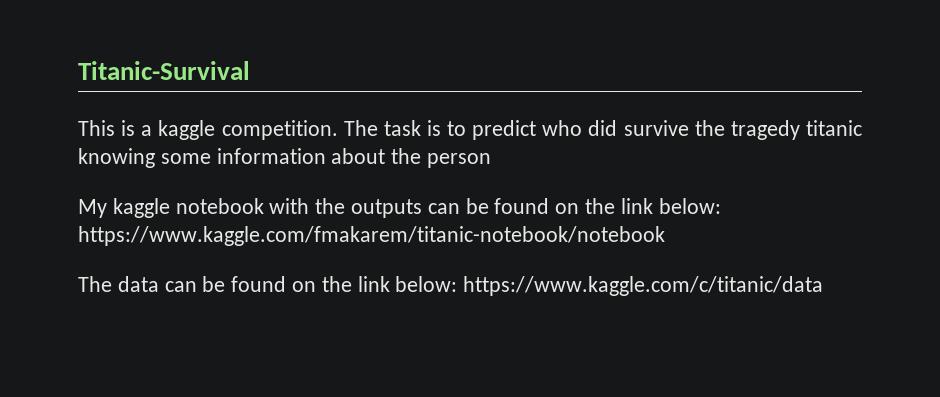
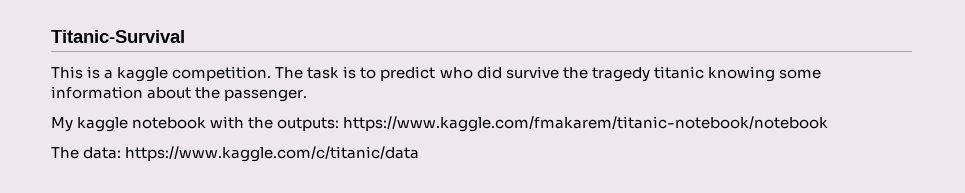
- The task is to predict who did survive the tragedy titanic knowing some information about the person
+ The task is to predict who did survive the tragedy titanic knowing some information about the passenger.
- My kaggle notebook with the outputs can be found on the link below: https://www.kaggle.com/fmakarem/titanic-notebook/notebook
- The data can be found on the link below: https://www.kaggle.com/c/titanic/data
+ My kaggle notebook with the outputs: https://www.kaggle.com/fmakarem/titanic-notebook/notebook
+ The data: https://www.kaggle.com/c/titanic/data

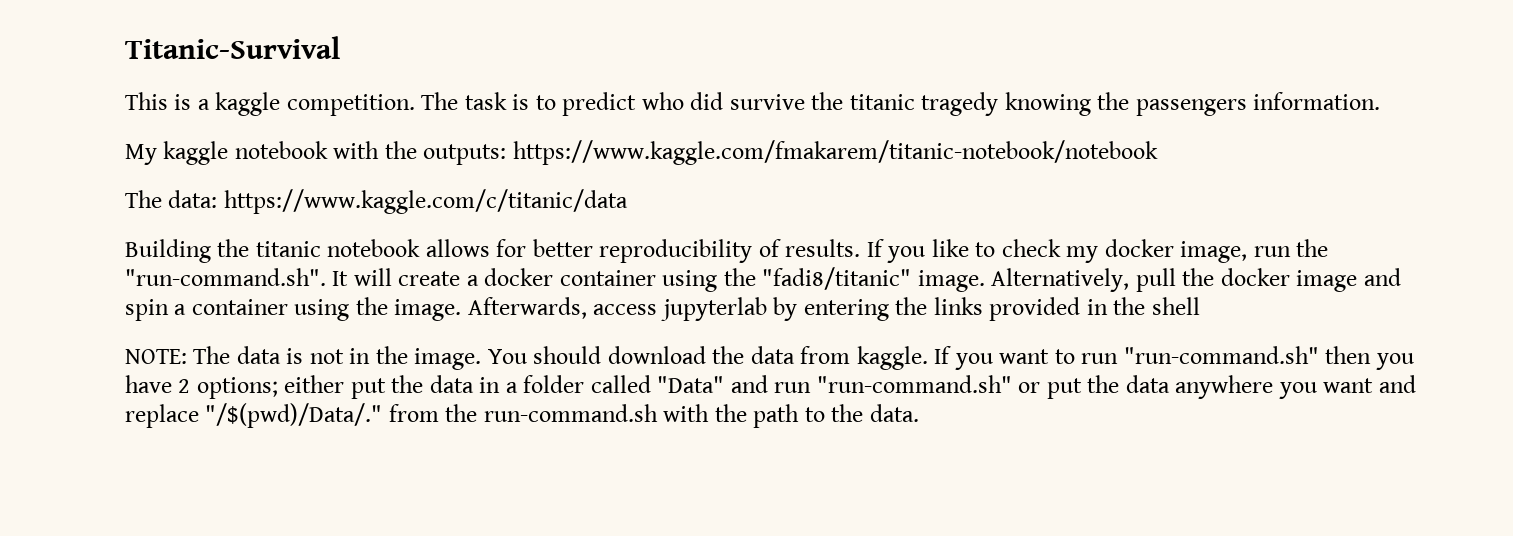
- The task is to predict who did survive the tragedy titanic knowing some information about the passenger.
+ The task is to predict who did survive the titanic tragedy knowing the passengers information.
+ Building the titanic notebook allows for better reproducibility of results. If you like to check my docker image, run the "run-command.sh". It will create a docker container using the "fadi8/titanic" image. Alternatively, pull the docker image and spin a container using the image. Afterwards, access jupyterlab by entering the links provided in the shell
+ NOTE: The data is not in the image. You should download the data from kaggle. If you want to run "run-command.sh" then you have 2 options; either put the data in a folder called "Data" and run "run-command.sh" or put the data anywhere you want and replace "/$(pwd)/Data/." from the run-command.sh with the path to the data.

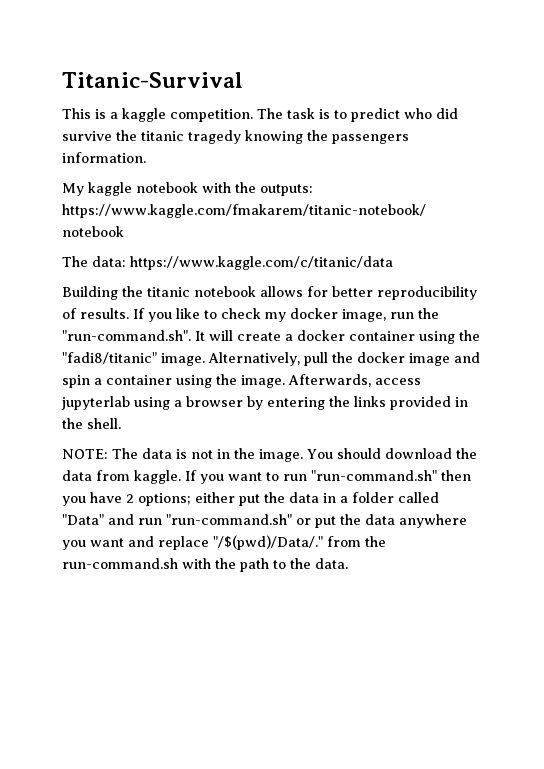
- Afterwards, access jupyterlab by entering the links provided in the shell
+ Afterwards, access jupyterlab using a browser by entering the links provided in the shell.

